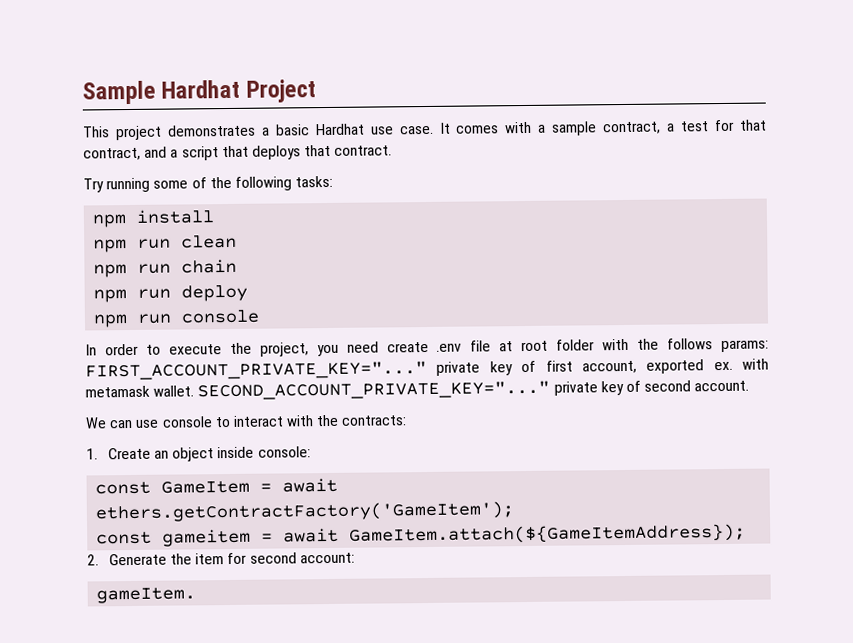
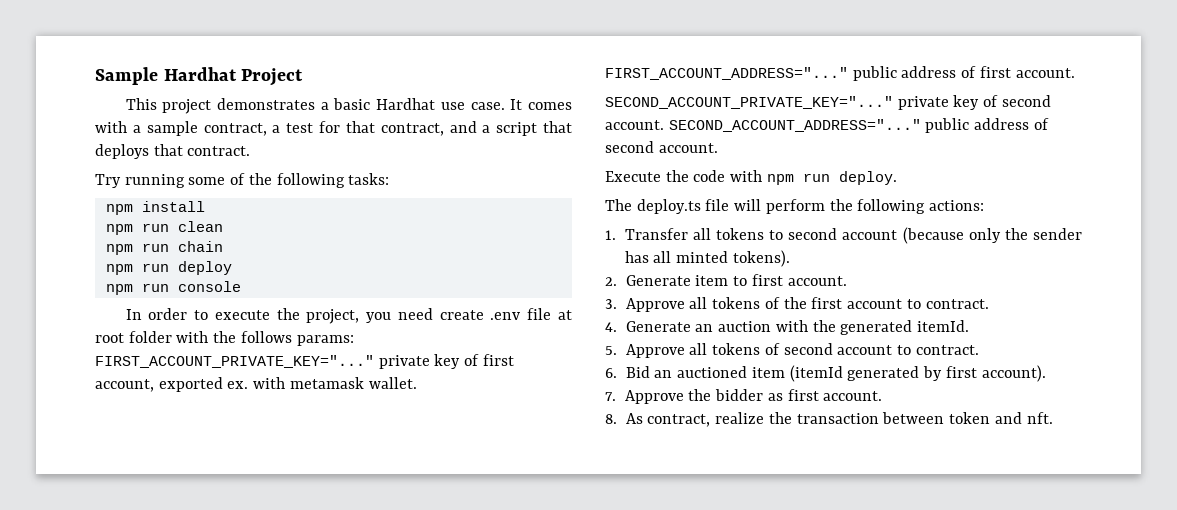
- In order to execute the project, you need create .env file at root folder with the follows params: FIRST_ACCOUNT_PRIVATE_KEY="..." private key of first account, exported ex. with metamask wallet. SECOND_ACCOUNT_PRIVATE_KEY="..." private key of second account.
- We can use console to interact with the contracts:
- 1. Create an object inside console:
- const GameItem = await ethers.getContractFactory('GameItem');
- const gameitem = await GameItem.attach(${GameItemAddress});
- 2. Generate the item for second account:
- gameItem.
+ In order to execute the project, you need create .env file at root folder with the follows params: FIRST_ACCOUNT_PRIVATE_KEY="..." private key of first account, exported ex. with metamask wallet. FIRST_ACCOUNT_ADDRESS="..." public address of first account.
+ SECOND_ACCOUNT_PRIVATE_KEY="..." private key of second account. SECOND_ACCOUNT_ADDRESS="..." public address of second account.
+ Execute the code with npm run deploy.
+ The deploy.ts file will perform the following actions:
+ 1. Transfer all tokens to second account (because only the sender has all minted tokens).
+ 2. Generate item to first account.
+ 3. Approve all tokens of the first account to contract.
+ 4. Generate an auction with the generated itemId.
+ 5. Approve all tokens of second account to contract.
+ 6. Bid an auctioned item (itemId generated by first account).
+ 7. Approve the bidder as first account.
+ 8. As contract, realize the transaction between token and nft.

